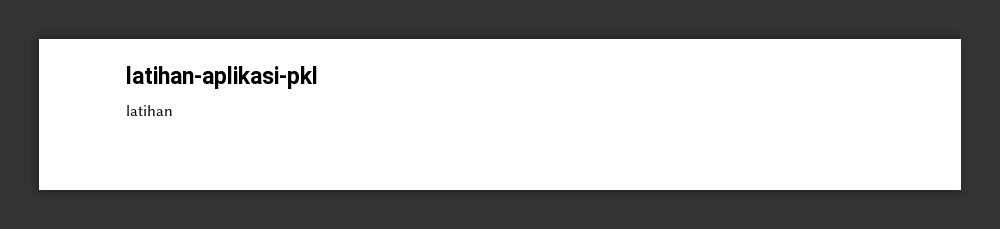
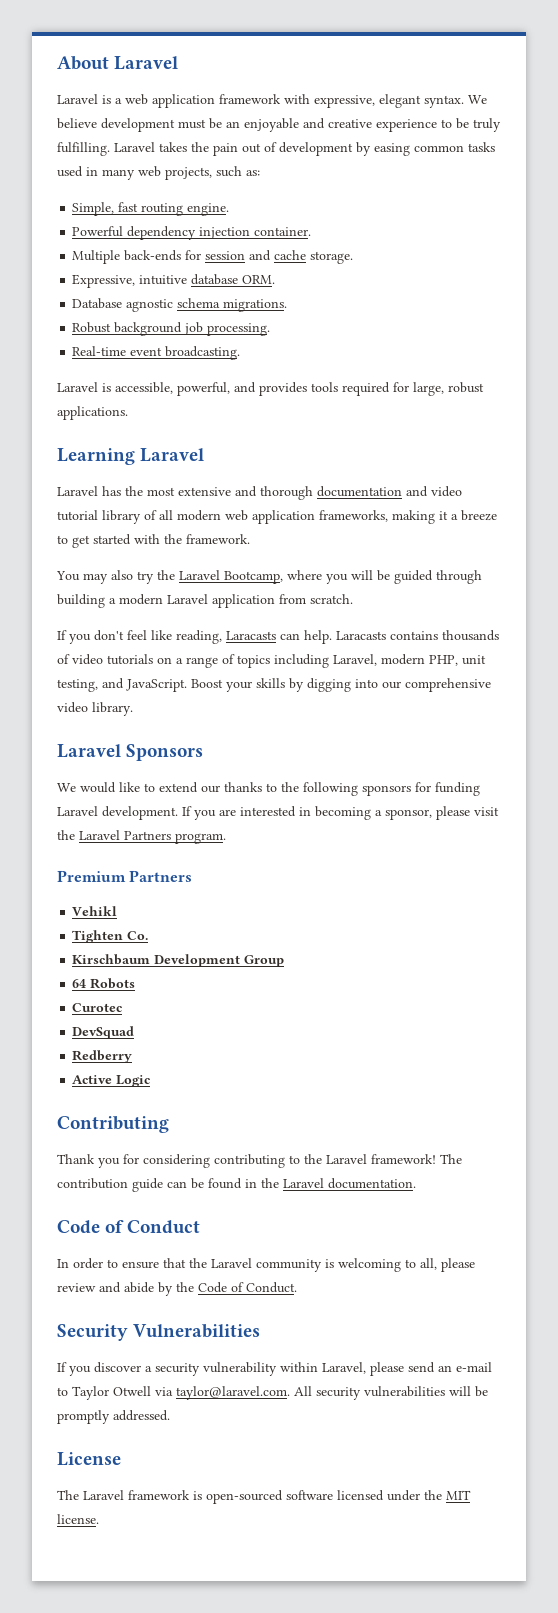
- latihan-aplikasi-pkl
- latihan
+ About Laravel
+ Laravel is a web application framework with expressive, elegant syntax. We believe development must be an enjoyable and creative experience to be truly fulfilling. Laravel takes the pain out of development by easing common tasks used in many web projects, such as:
+ Simple, fast routing engine.
+ Powerful dependency injection container.
+ Multiple back-ends for session and cache storage.
+ Expressive, intuitive database ORM.
+ Database agnostic schema migrations.
+ Robust background job processing.
+ Real-time event broadcasting.
+ Laravel is accessible, powerful, and provides tools required for large, robust applications.
+ Learning Laravel
+ Laravel has the most extensive and thorough documentation and video tutorial library of all modern web application frameworks, making it a breeze to get started with the framework.
+ You may also try the Laravel Bootcamp, where you will be guided through building a modern Laravel application from scratch.
+ If you don't feel like reading, Laracasts can help. Laracasts contains thousands of video tutorials on a range of topics including Laravel, modern PHP, unit testing, and JavaScript. Boost your skills by digging into our comprehensive video library.
+ Laravel Sponsors
+ We would like to extend our thanks to the following sponsors for funding Laravel development. If you are interested in becoming a sponsor, please visit the Laravel Partners program.
+ Premium Partners
+ Vehikl
+ Tighten Co.
+ Kirschbaum Development Group
+ 64 Robots
+ Curotec
+ DevSquad
+ Redberry
+ Active Logic
+ Contributing
+ Thank you for considering contributing to the Laravel framework! The contribution guide can be found in the Laravel documentation.
+ Code of Conduct
+ In order to ensure that the Laravel community is welcoming to all, please review and abide by the Code of Conduct.
+ Security Vulnerabilities
+ If you discover a security vulnerability within Laravel, please send an e-mail to Taylor Otwell via taylor@laravel.com. All security vulnerabilities will be promptly addressed.
+ License
+ The Laravel framework is open-sourced software licensed under the MIT license.

